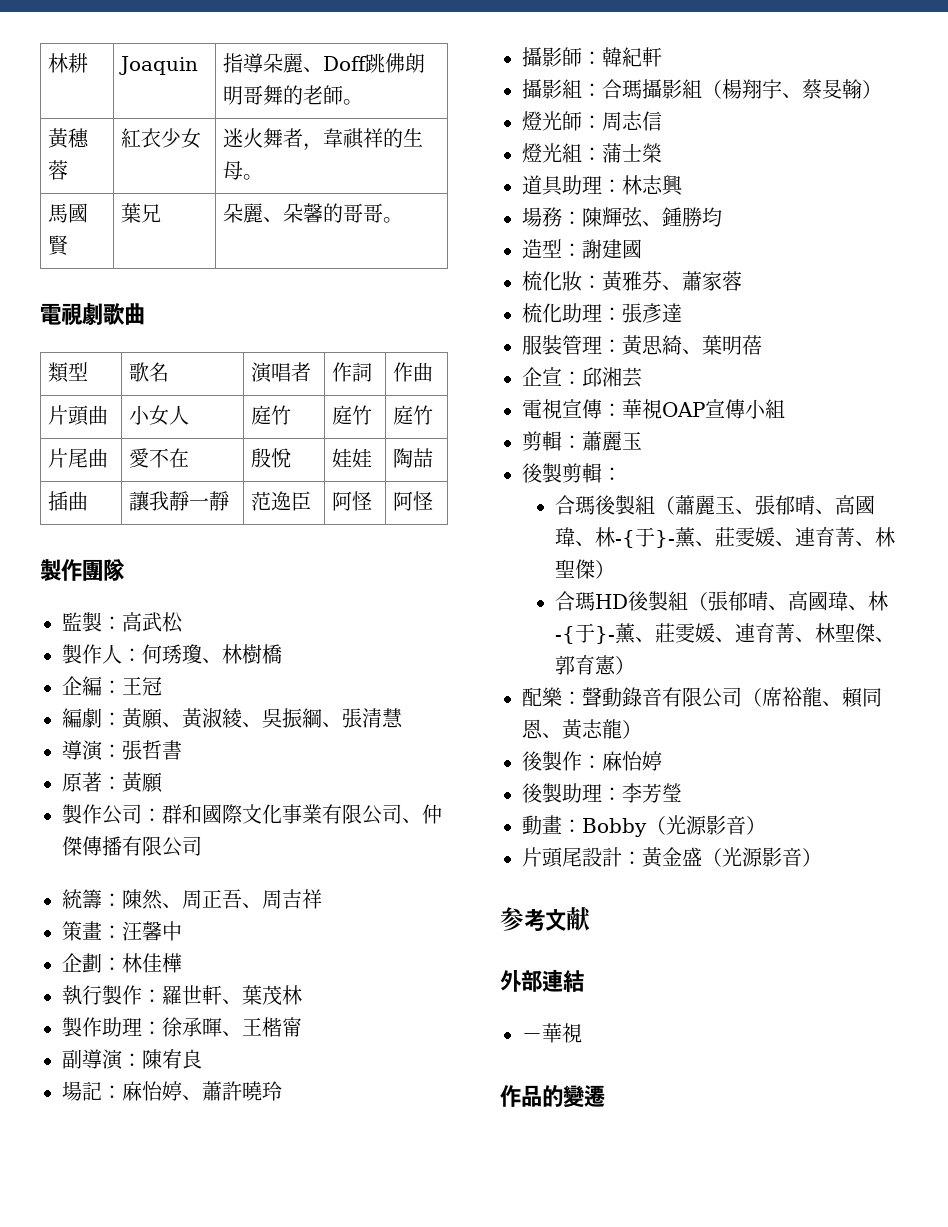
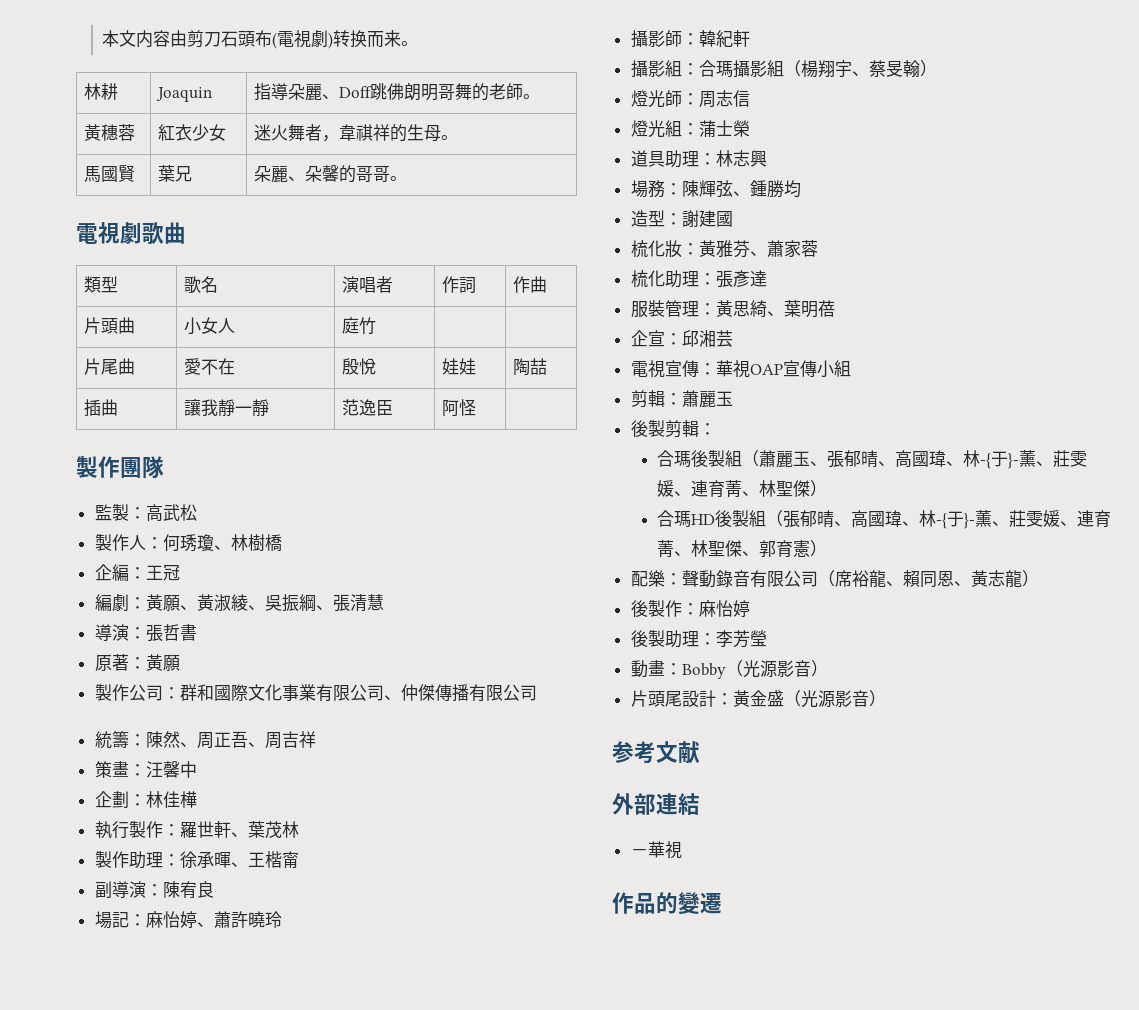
+ 本文内容由剪刀石頭布(電視劇)转换而来。
- 片頭曲 | 小女人 | 庭竹 | 庭竹 | 庭竹
+ 片頭曲 | 小女人 | 庭竹 | |
- 插曲 | 讓我靜一靜 | 范逸臣 | 阿怪 | 阿怪
+ 插曲 | 讓我靜一靜 | 范逸臣 | 阿怪 |

